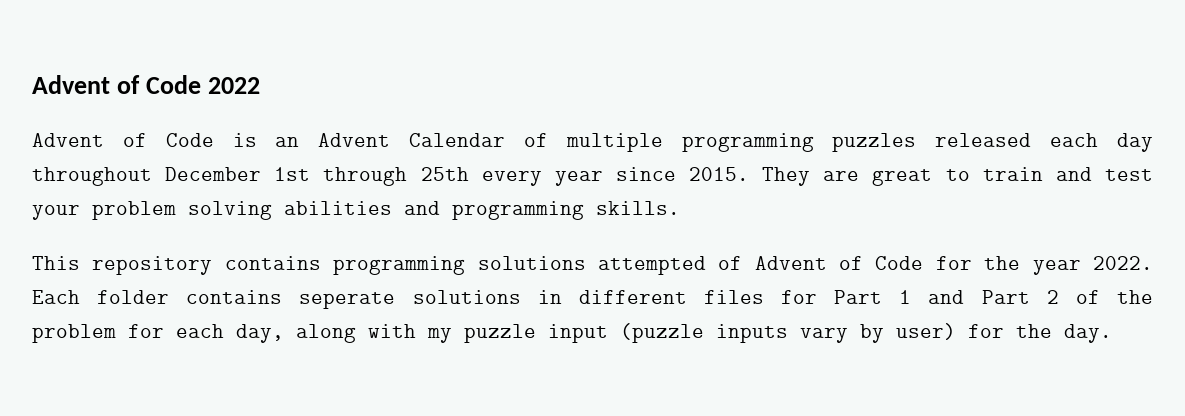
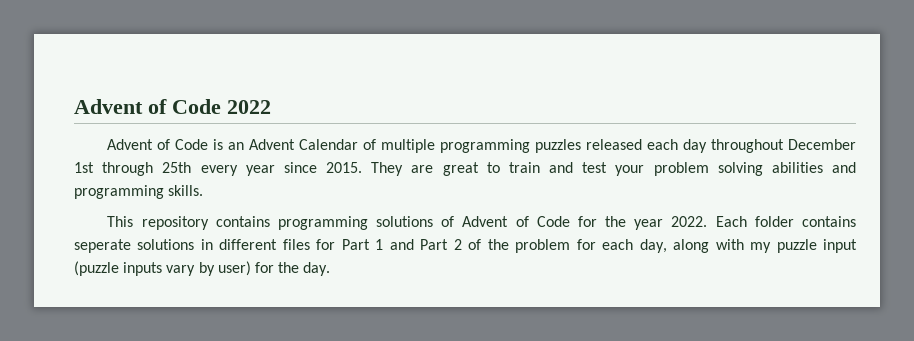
- This repository contains programming solutions attempted of Advent of Code for the year 2022.
+ This repository contains programming solutions of Advent of Code for the year 2022.

